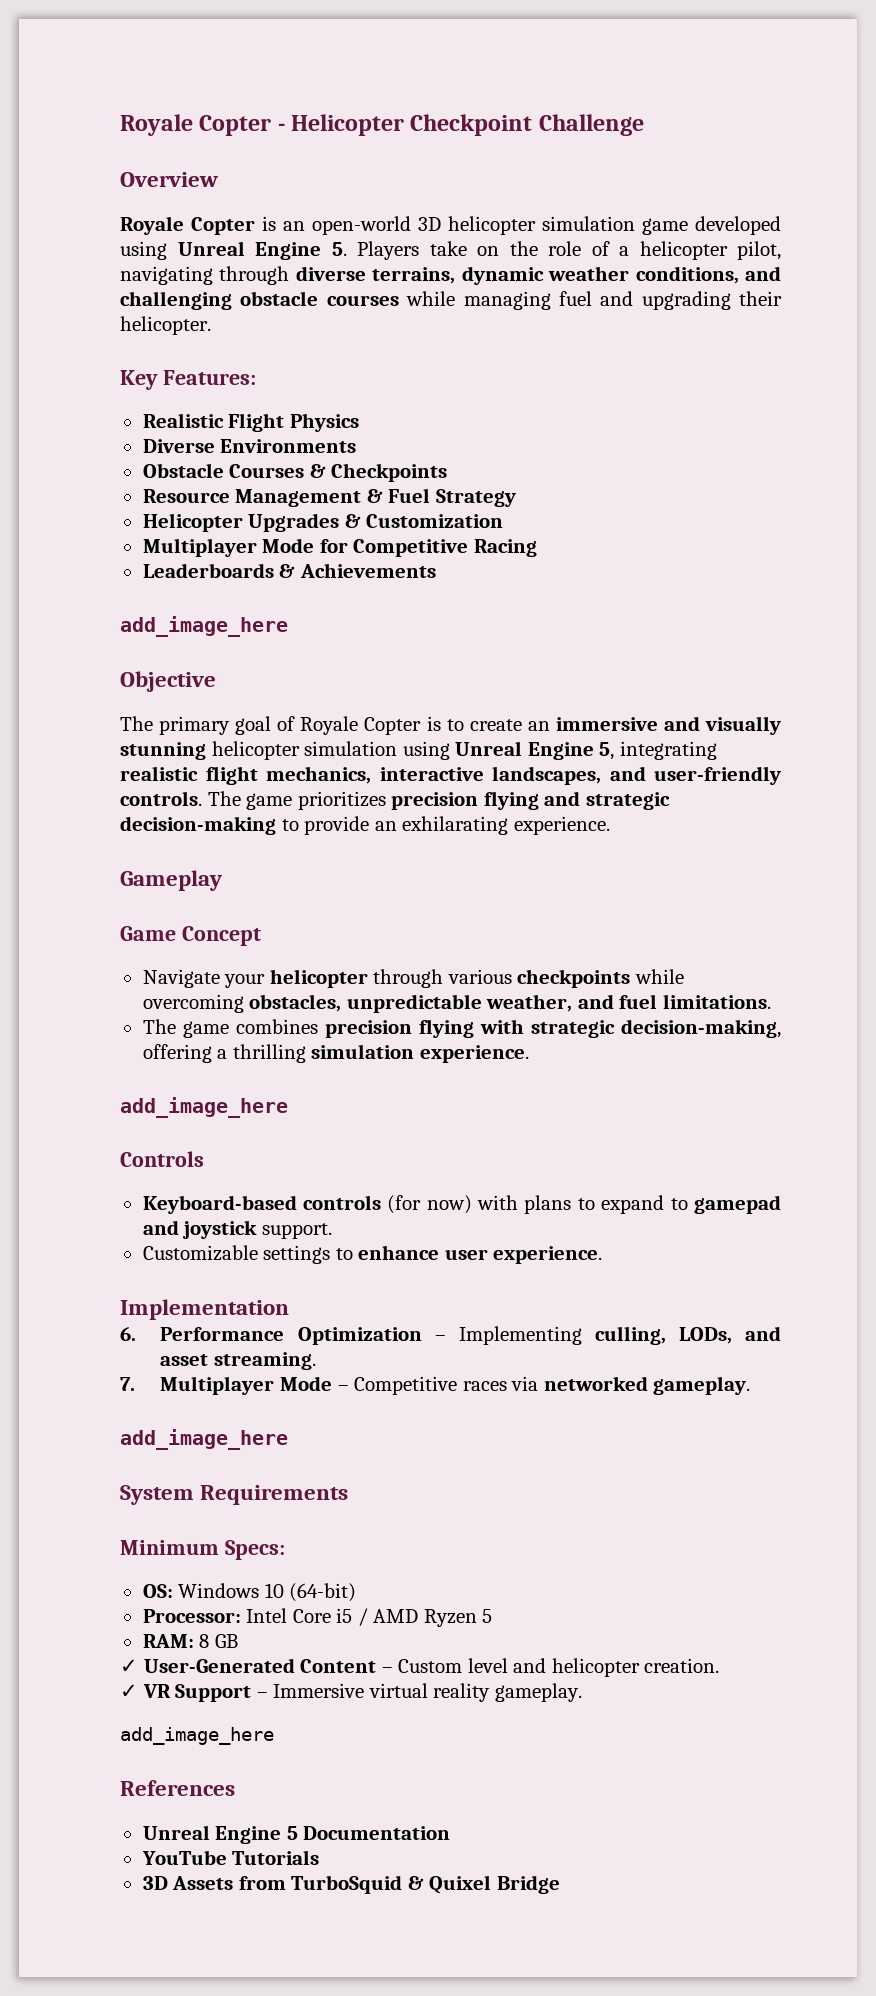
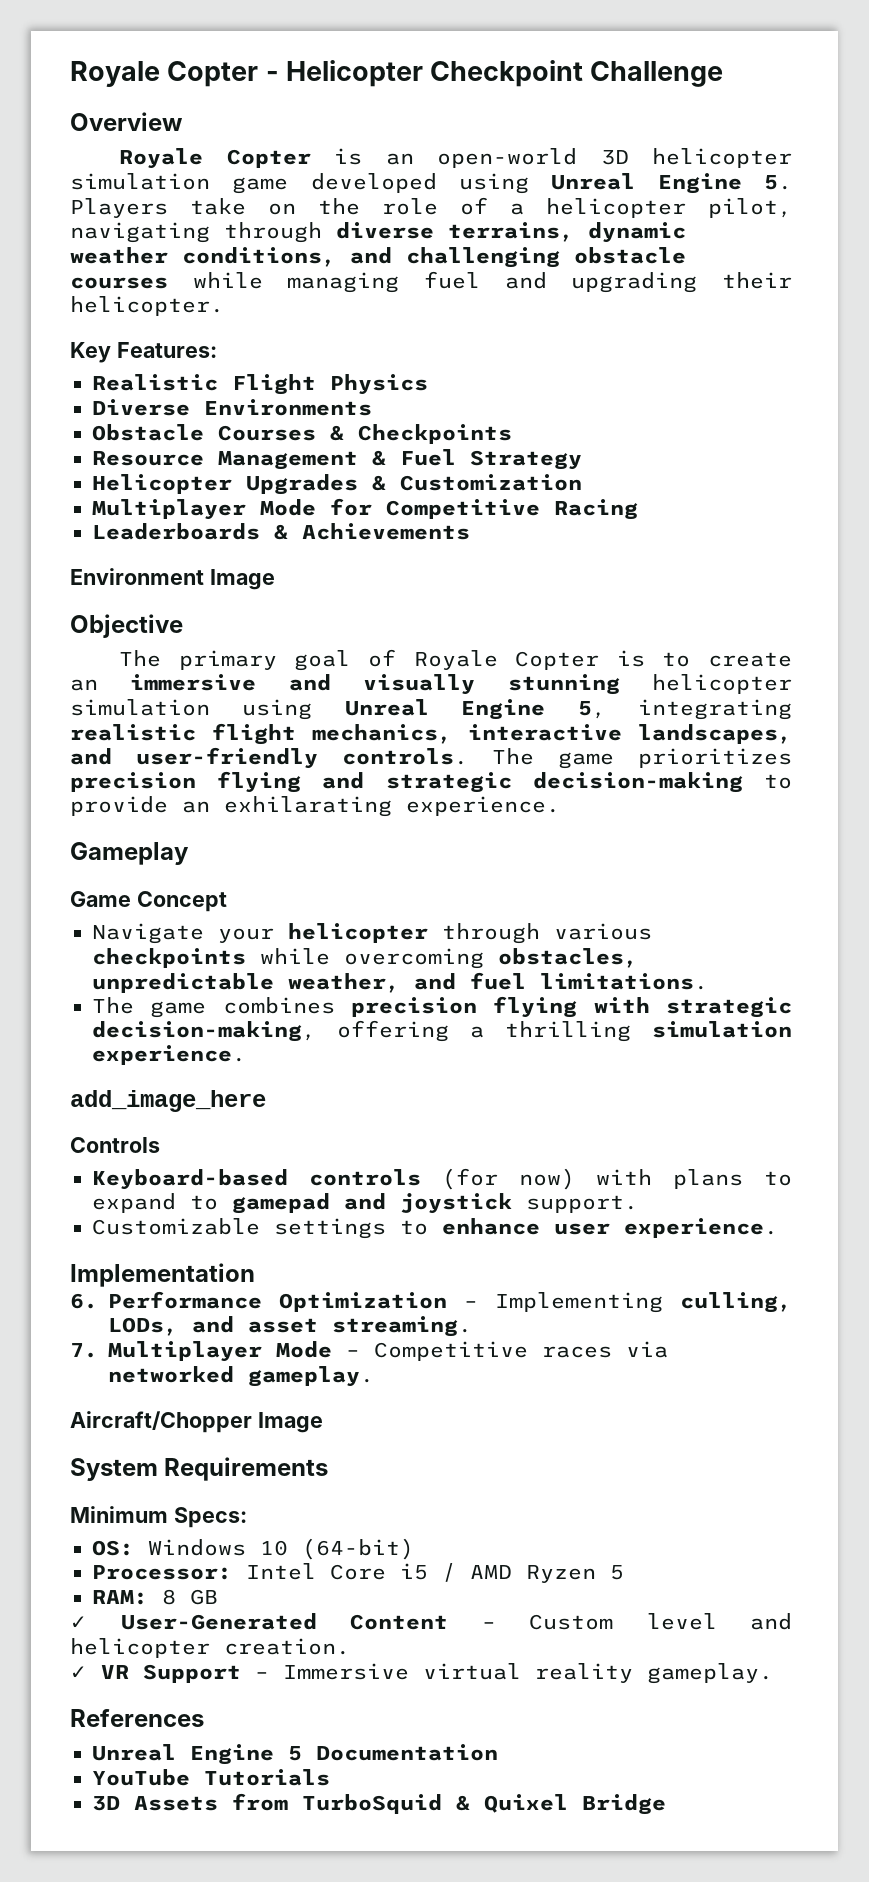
  Leaderboards & Achievements
- add_image_here
+ Environment Image
  7. Multiplayer Mode – Competitive races via networked gameplay.
- add_image_here
+ Aircraft/Chopper Image
  ✓ VR Support – Immersive virtual reality gameplay.
- add_image_here

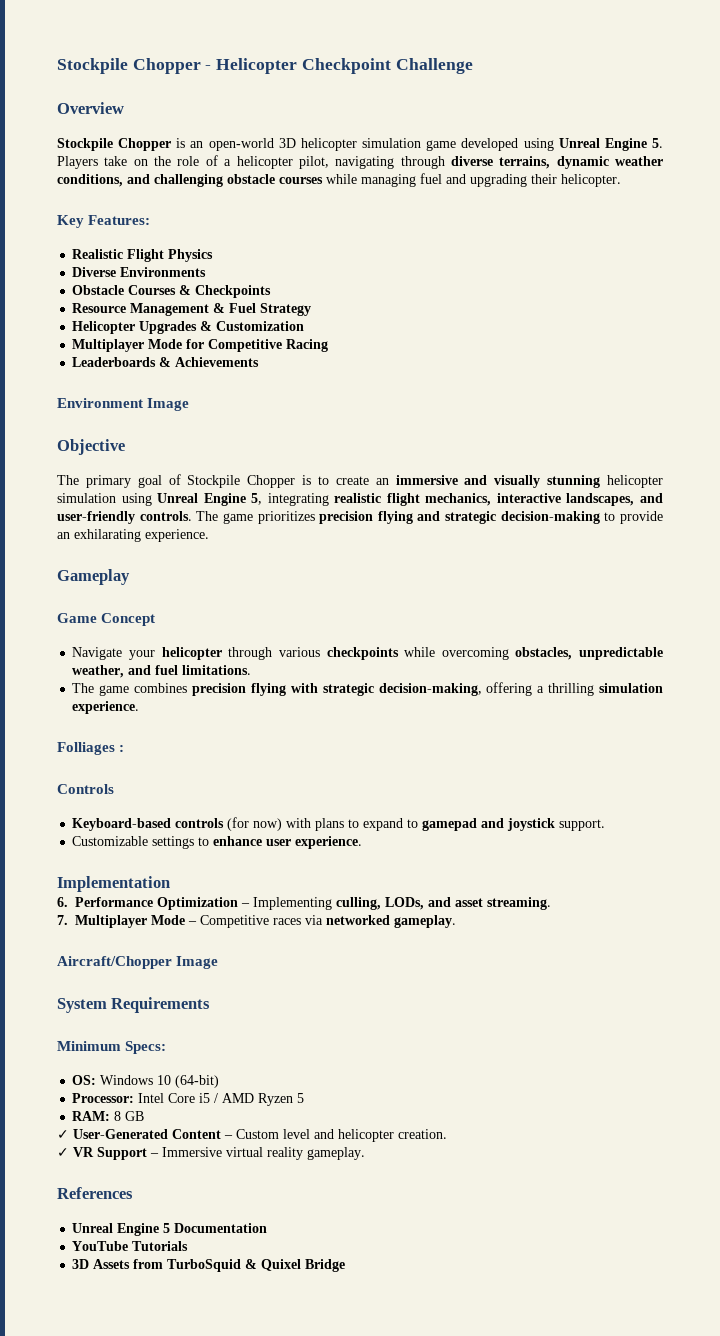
- Royale Copter - Helicopter Checkpoint Challenge
+ Stockpile Chopper - Helicopter Checkpoint Challenge
- Royale Copter is an open-world 3D helicopter simulation game developed using Unreal Engine 5. Players take on the role of a helicopter pilot, navigating through diverse terrains, dynamic weather conditions, and challenging obstacle courses while managing fuel and upgrading their helicopter.
+ Stockpile Chopper is an open-world 3D helicopter simulation game developed using Unreal Engine 5. Players take on the role of a helicopter pilot, navigating through diverse terrains, dynamic weather conditions, and challenging obstacle courses while managing fuel and upgrading their helicopter.
- The primary goal of Royale Copter is to create an immersive and visually stunning helicopter simulation using Unreal Engine 5, integrating realistic flight mechanics, interactive landscapes, and user-friendly controls.
+ The primary goal of Stockpile Chopper is to create an immersive and visually stunning helicopter simulation using Unreal Engine 5, integrating realistic flight mechanics, interactive landscapes, and user-friendly controls.
- add_image_here
+ Folliages :

